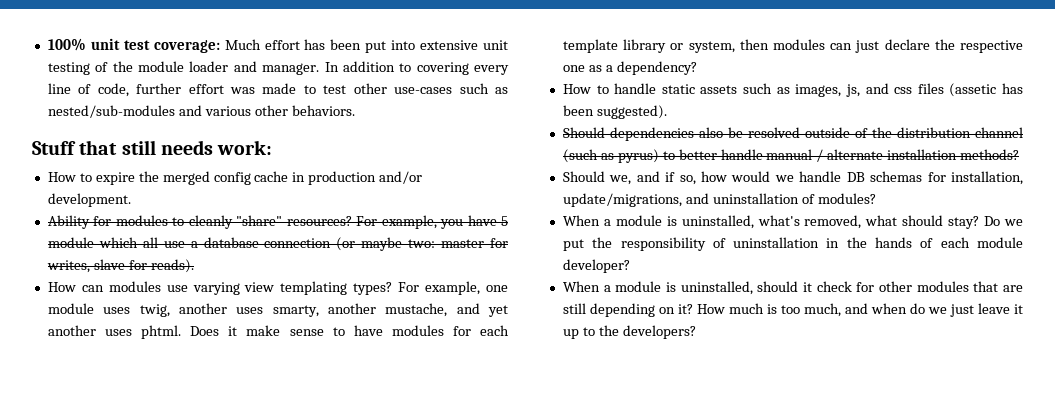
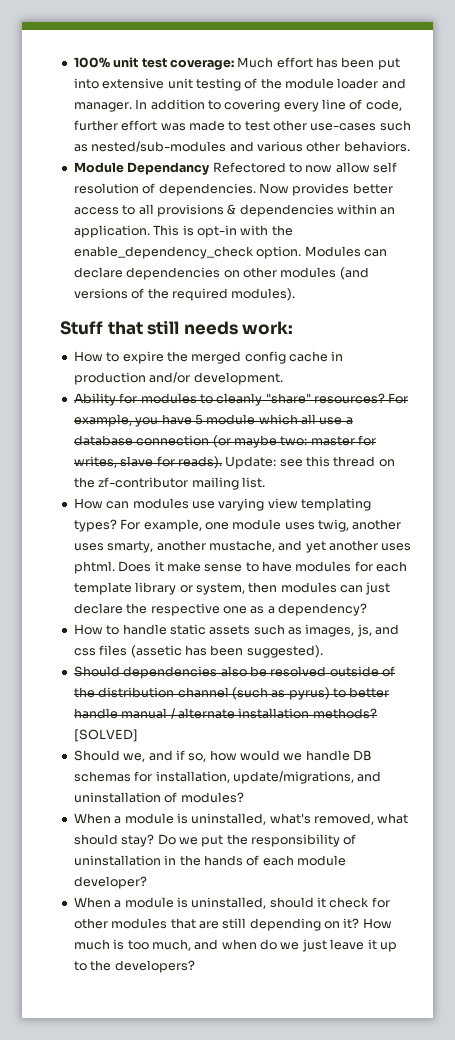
+ Module Dependancy Refectored to now allow self resolution of dependencies. Now provides better access to all provisions & dependencies within an application. This is opt-in with the enable_dependency_check option. Modules can declare dependencies on other modules (and versions of the required modules).
+ Update: see this thread on the zf-contributor mailing list.
+ [SOLVED]

